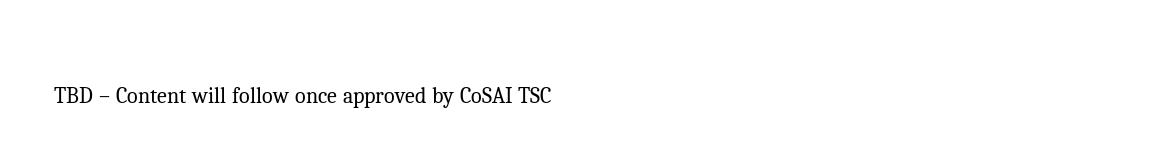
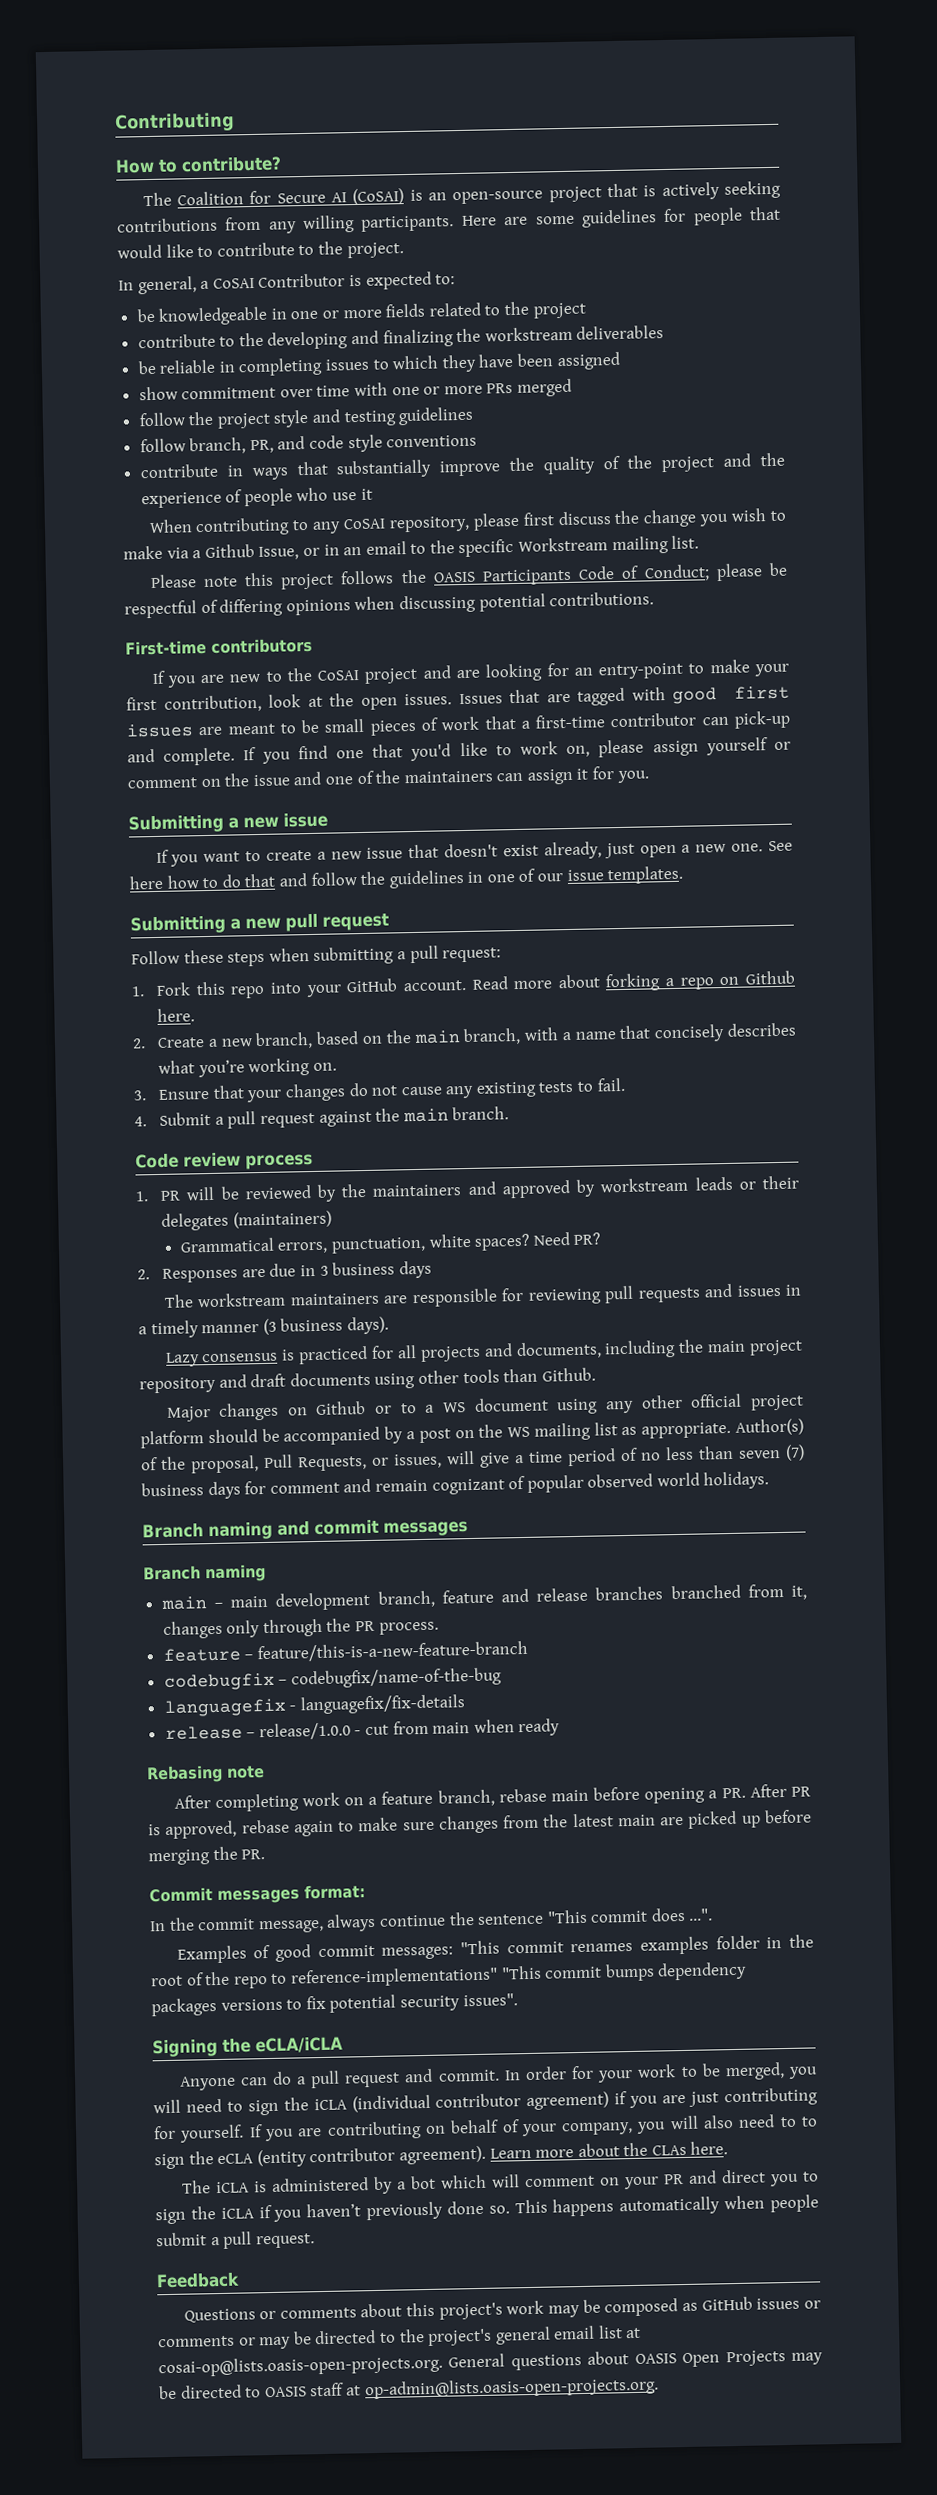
- TBD – Content will follow once approved by CoSAI TSC
+ Contributing
+ How to contribute?
+ The Coalition for Secure AI (CoSAI) is an open-source project that is actively seeking contributions from any willing participants. Here are some guidelines for people that would like to contribute to the project.
+ In general, a CoSAI Contributor is expected to:
+ be knowledgeable in one or more fields related to the project
+ contribute to the developing and finalizing the workstream deliverables
+ be reliable in completing issues to which they have been assigned
+ show commitment over time with one or more PRs merged
+ follow the project style and testing guidelines
+ follow branch, PR, and code style conventions
+ contribute in ways that substantially improve the quality of the project and the experience of people who use it
+ When contributing to any CoSAI repository, please first discuss the change you wish to make via a Github Issue, or in an email to the specific Workstream mailing list.
+ Please note this project follows the OASIS Participants Code of Conduct; please be respectful of differing opinions when discussing potential contributions.
+ First-time contributors
+ If you are new to the CoSAI project and are looking for an entry-point to make your first contribution, look at the open issues. Issues that are tagged with good first issues are meant to be small pieces of work that a first-time contributor can pick-up and complete. If you find one that you'd like to work on, please assign yourself or comment on the issue and one of the maintainers can assign it for you.
+ Submitting a new issue
+ If you want to create a new issue that doesn't exist already, just open a new one. See here how to do that and follow the guidelines in one of our issue templates.
+ Submitting a new pull request
+ Follow these steps when submitting a pull request:
+ 1. Fork this repo into your GitHub account. Read more about forking a repo on Github here.
+ 2. Create a new branch, based on the main branch, with a name that concisely describes what you’re working on.
+ 3. Ensure that your changes do not cause any existing tests to fail.
+ 4. Submit a pull request against the main branch.
+ Code review process
+ 1. PR will be reviewed by the maintainers and approved by workstream leads or their delegates (maintainers)
+ Grammatical errors, punctuation, white spaces? Need PR?
+ 2. Responses are due in 3 business days
+ The workstream maintainers are responsible for reviewing pull requests and issues in a timely manner (3 business days).
+ Lazy consensus is practiced for all projects and documents, including the main project repository and draft documents using other tools than Github.
+ Major changes on Github or to a WS document using any other official project platform should be accompanied by a post on the WS mailing list as appropriate. Author(s) of the proposal, Pull Requests, or issues, will give a time period of no less than seven (7) business days for comment and remain cognizant of popular observed world holidays.
+ Branch naming and commit messages
+ Branch naming
+ main – main development branch, feature and release branches branched from it, changes only through the PR process.
+ feature – feature/this-is-a-new-feature-branch
+ codebugfix – codebugfix/name-of-the-bug
+ languagefix - languagefix/fix-details
+ release – release/1.0.0 - cut from main when ready
+ Rebasing note
+ After completing work on a feature branch, rebase main before opening a PR. After PR is approved, rebase again to make sure changes from the latest main are picked up before merging the PR.
+ Commit messages format:
+ In the commit message, always continue the sentence "This commit does ...".
+ Examples of good commit messages: "This commit renames examples folder in the root of the repo to reference-implementations" "This commit bumps dependency packages versions to fix potential security issues".
+ Signing the eCLA/iCLA
+ Anyone can do a pull request and commit. In order for your work to be merged, you will need to sign the iCLA (individual contributor agreement) if you are just contributing for yourself. If you are contributing on behalf of your company, you will also need to to sign the eCLA (entity contributor agreement). Learn more about the CLAs here.
+ The iCLA is administered by a bot which will comment on your PR and direct you to sign the iCLA if you haven’t previously done so. This happens automatically when people submit a pull request.
+ Feedback
+ Questions or comments about this project's work may be composed as GitHub issues or comments or may be directed to the project's general email list at cosai-op@lists.oasis-open-projects.org. General questions about OASIS Open Projects may be directed to OASIS staff at op-admin@lists.oasis-open-projects.org.

